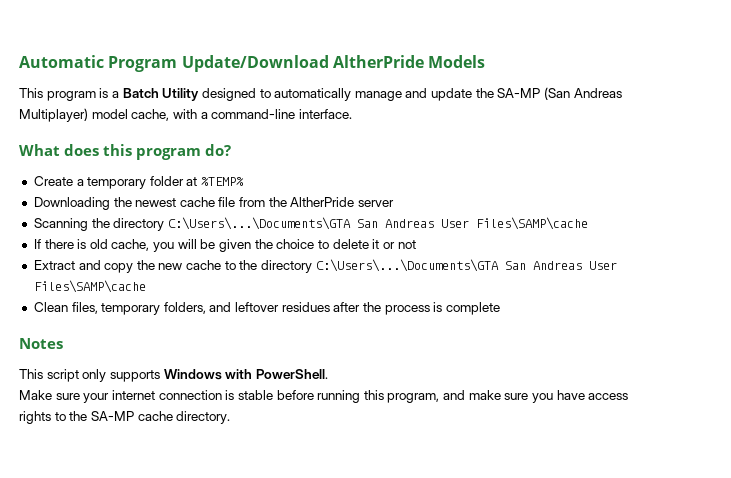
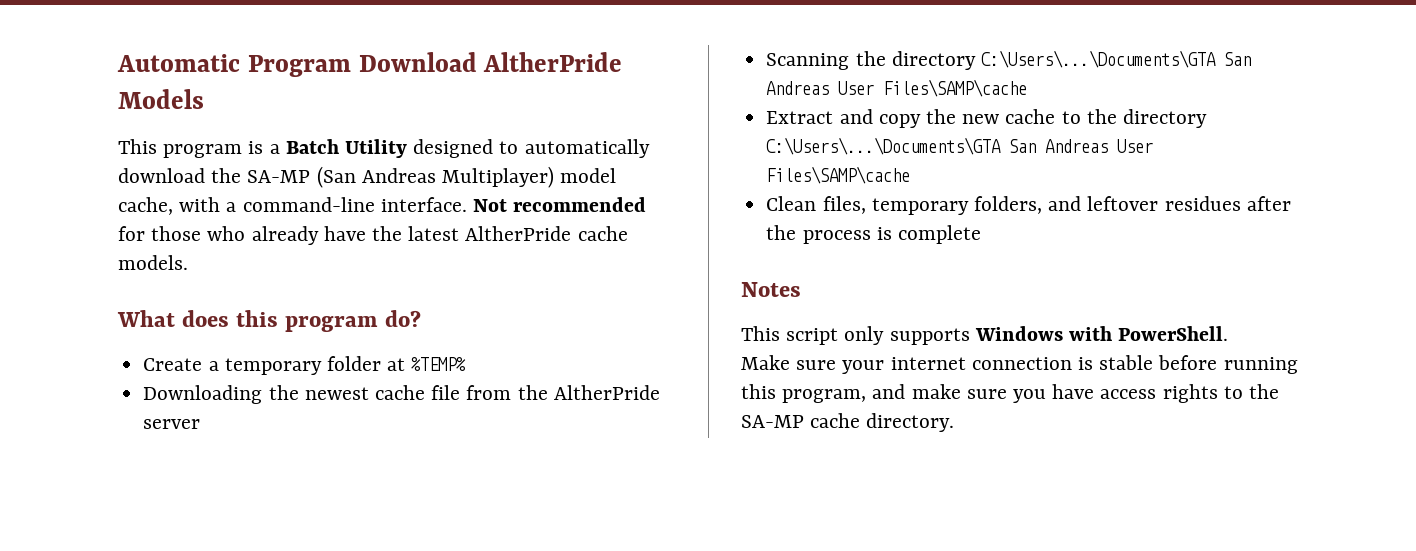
- Automatic Program Update/Download AltherPride Models
+ Automatic Program Download AltherPride Models
- This program is a Batch Utility designed to automatically manage and update the SA-MP (San Andreas Multiplayer) model cache, with a command-line interface.
+ This program is a Batch Utility designed to automatically download the SA-MP (San Andreas Multiplayer) model cache, with a command-line interface. Not recommended for those who already have the latest AltherPride cache models.
- If there is old cache, you will be given the choice to delete it or not

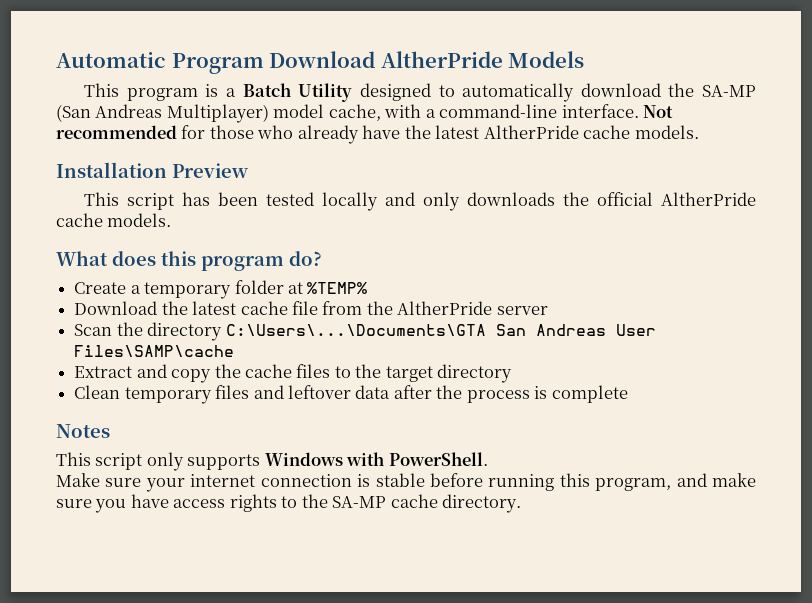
+ Installation Preview
+ This script has been tested locally and only downloads the official AltherPride cache models.
- Downloading the newest cache file from the AltherPride server
+ Download the latest cache file from the AltherPride server
- Scanning the directory C:\Users\...\Documents\GTA San Andreas User Files\SAMP\cache
+ Scan the directory C:\Users\...\Documents\GTA San Andreas User Files\SAMP\cache
- Extract and copy the new cache to the directory C:\Users\...\Documents\GTA San Andreas User Files\SAMP\cache
- Clean files, temporary folders, and leftover residues after the process is complete
+ Extract and copy the cache files to the target directory
+ Clean temporary files and leftover data after the process is complete

